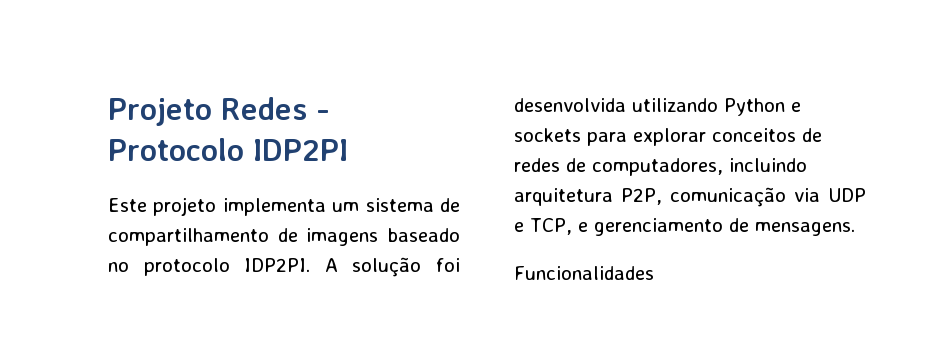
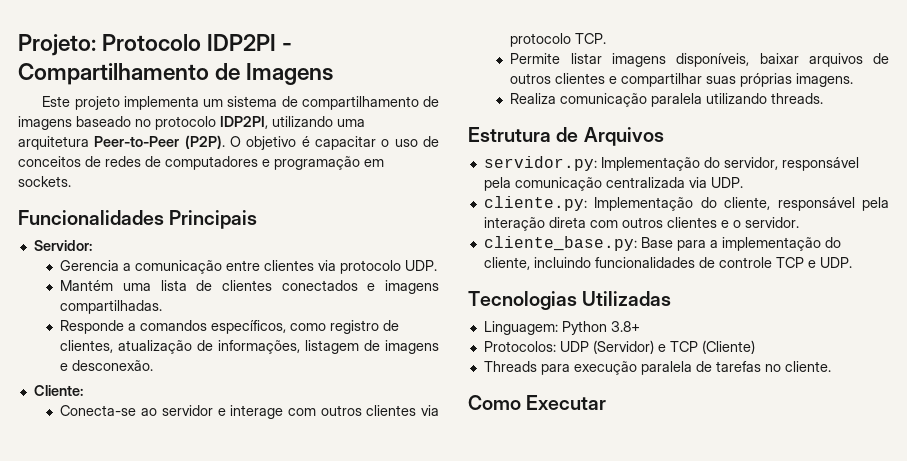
- Projeto Redes - Protocolo IDP2PI
+ Projeto: Protocolo IDP2PI - Compartilhamento de Imagens
- Este projeto implementa um sistema de compartilhamento de imagens baseado no protocolo IDP2PI. A solução foi desenvolvida utilizando Python e sockets para explorar conceitos de redes de computadores, incluindo arquitetura P2P, comunicação via UDP e TCP, e gerenciamento de mensagens.
- Funcionalidades
+ Este projeto implementa um sistema de compartilhamento de imagens baseado no protocolo IDP2PI, utilizando uma arquitetura Peer-to-Peer (P2P). O objetivo é capacitar o uso de conceitos de redes de computadores e programação em sockets.
+ Funcionalidades Principais
+ Servidor:
+ Gerencia a comunicação entre clientes via protocolo UDP.
+ Mantém uma lista de clientes conectados e imagens compartilhadas.
+ Responde a comandos específicos, como registro de clientes, atualização de informações, listagem de imagens e desconexão.
+ Cliente:
+ Conecta-se ao servidor e interage com outros clientes via protocolo TCP.
+ Permite listar imagens disponíveis, baixar arquivos de outros clientes e compartilhar suas próprias imagens.
+ Realiza comunicação paralela utilizando threads.
+ Estrutura de Arquivos
+ servidor.py: Implementação do servidor, responsável pela comunicação centralizada via UDP.
+ cliente.py: Implementação do cliente, responsável pela interação direta com outros clientes e o servidor.
+ cliente_base.py: Base para a implementação do cliente, incluindo funcionalidades de controle TCP e UDP.
+ Tecnologias Utilizadas
+ Linguagem: Python 3.8+
+ Protocolos: UDP (Servidor) e TCP (Cliente)
+ Threads para execução paralela de tarefas no cliente.
+ Como Executar

